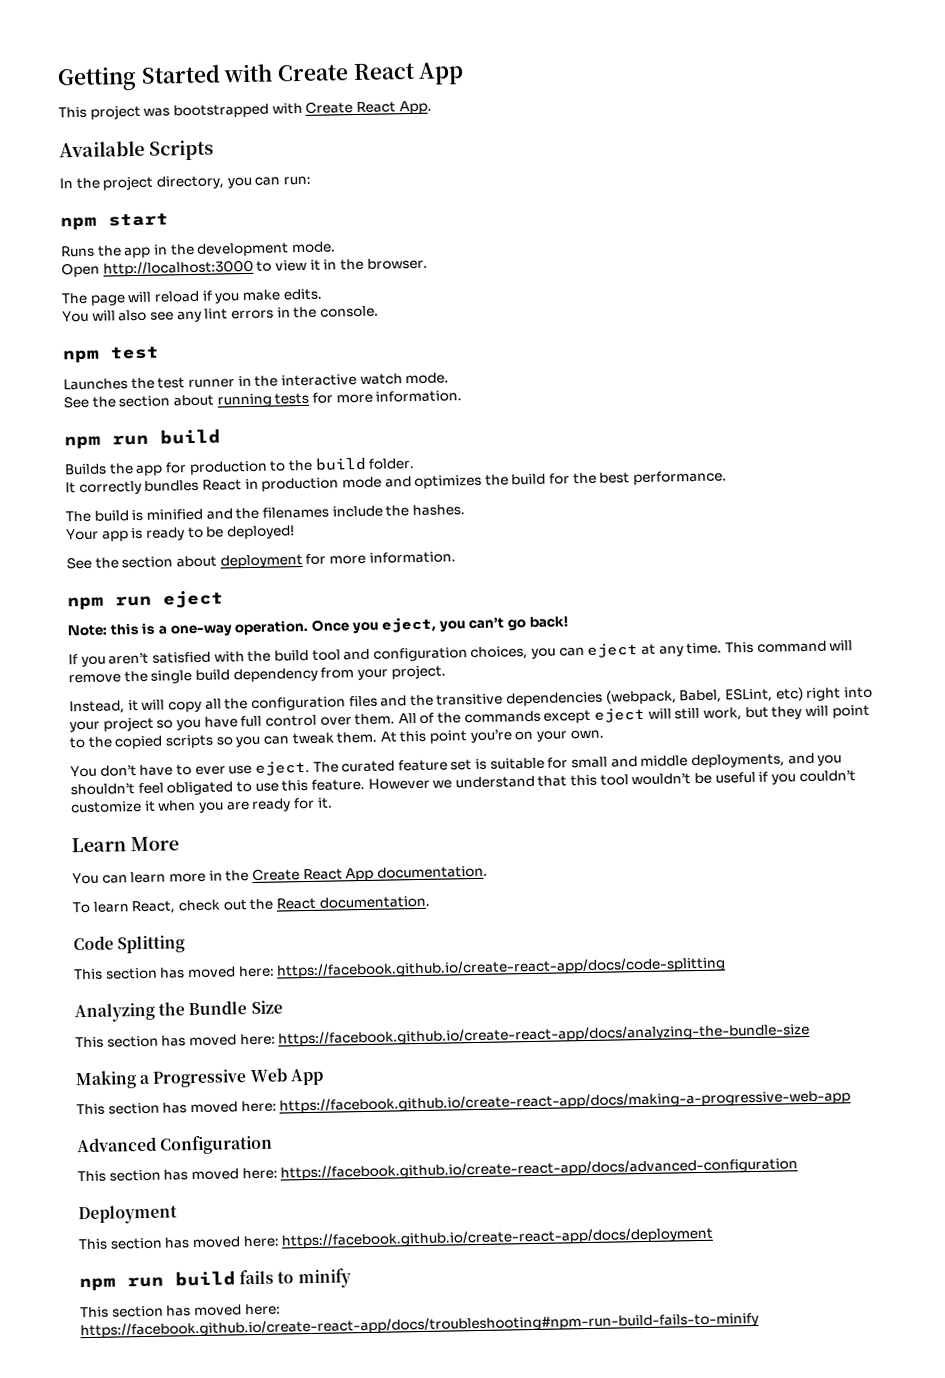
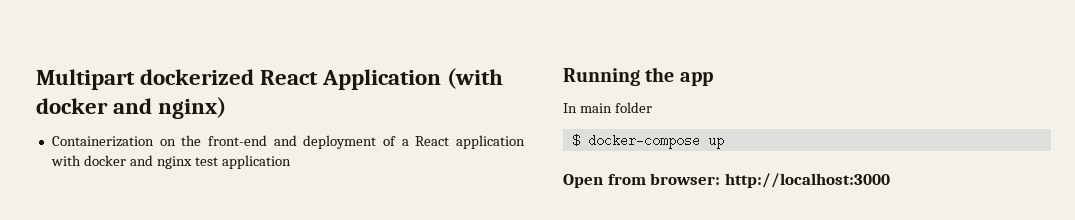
- Getting Started with Create React App
- This project was bootstrapped with Create React App.
- Available Scripts
- In the project directory, you can run:
- npm start
- Runs the app in the development mode.
- Open http://localhost:3000 to view it in the browser.
- The page will reload if you make edits.
- You will also see any lint errors in the console.
- npm test
- Launches the test runner in the interactive watch mode.
- See the section about running tests for more information.
- npm run build
- Builds the app for production to the build folder.
- It correctly bundles React in production mode and optimizes the build for the best performance.
- The build is minified and the filenames include the hashes.
- Your app is ready to be deployed!
- See the section about deployment for more information.
- npm run eject
- Note: this is a one-way operation. Once you eject, you can’t go back!
- If you aren’t satisfied with the build tool and configuration choices, you can eject at any time. This command will remove the single build dependency from your project.
- Instead, it will copy all the configuration files and the transitive dependencies (webpack, Babel, ESLint, etc) right into your project so you have full control over them. All of the commands except eject will still work, but they will point to the copied scripts so you can tweak them. At this point you’re on your own.
- You don’t have to ever use eject. The curated feature set is suitable for small and middle deployments, and you shouldn’t feel obligated to use this feature. However we understand that this tool wouldn’t be useful if you couldn’t customize it when you are ready for it.
- Learn More
- You can learn more in the Create React App documentation.
- To learn React, check out the React documentation.
- Code Splitting
- This section has moved here: https://facebook.github.io/create-react-app/docs/code-splitting
- Analyzing the Bundle Size
- This section has moved here: https://facebook.github.io/create-react-app/docs/analyzing-the-bundle-size
- Making a Progressive Web App
- This section has moved here: https://facebook.github.io/create-react-app/docs/making-a-progressive-web-app
- Advanced Configuration
- This section has moved here: https://facebook.github.io/create-react-app/docs/advanced-configuration
- Deployment
- This section has moved here: https://facebook.github.io/create-react-app/docs/deployment
- npm run build fails to minify
- This section has moved here: https://facebook.github.io/create-react-app/docs/troubleshooting#npm-run-build-fails-to-minify
+ Multipart dockerized React Application (with docker and nginx)
+ Containerization on the front-end and deployment of a React application with docker and nginx test application
+ Running the app
+ In main folder
+ $ docker-compose up
+ Open from browser: http://localhost:3000

